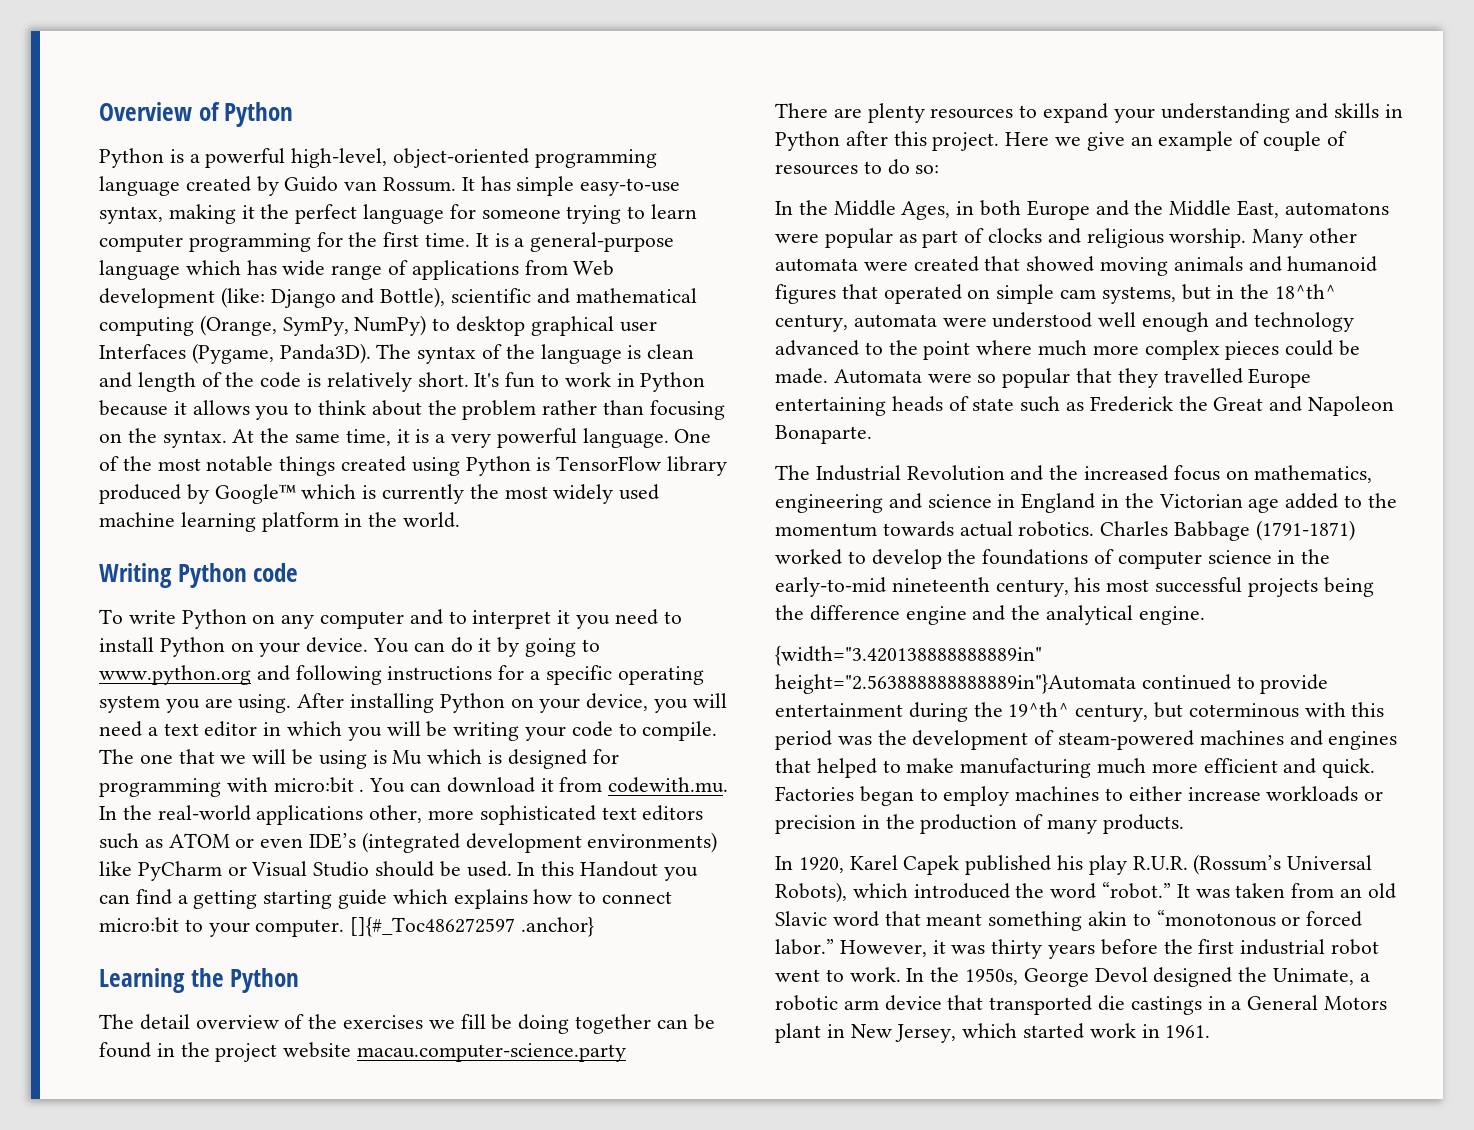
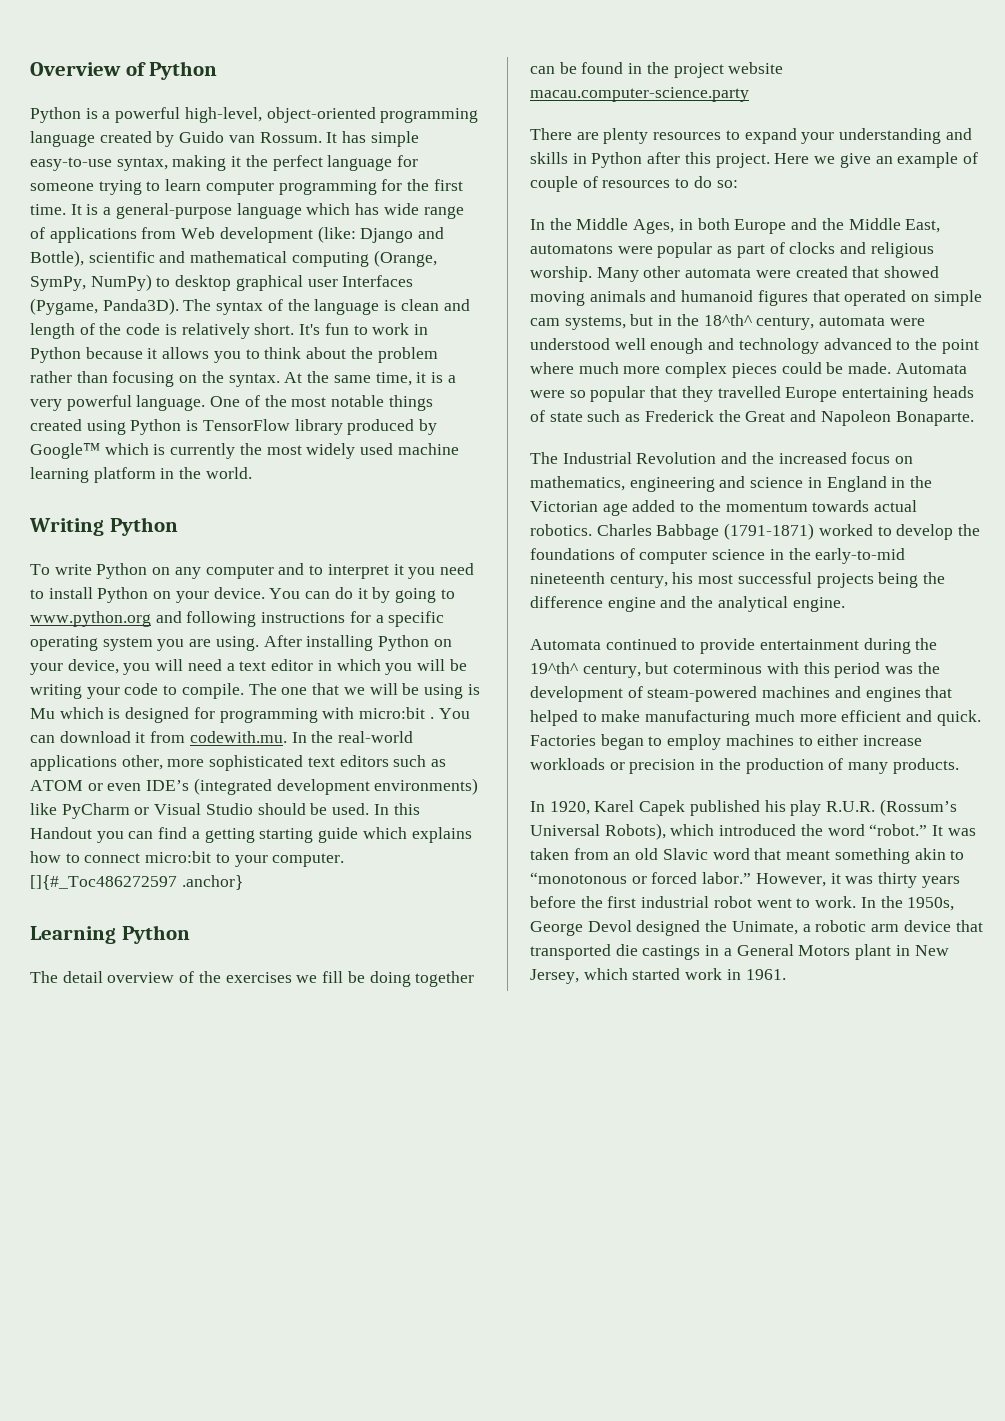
- Writing Python code
+ Writing Python
- Learning the Python
+ Learning Python
- {width="3.420138888888889in" height="2.563888888888889in"}Automata continued to provide entertainment during the 19^th^ century, but coterminous with this period was the development of steam-powered machines and engines that helped to make manufacturing much more efficient and quick.
+ Automata continued to provide entertainment during the 19^th^ century, but coterminous with this period was the development of steam-powered machines and engines that helped to make manufacturing much more efficient and quick.

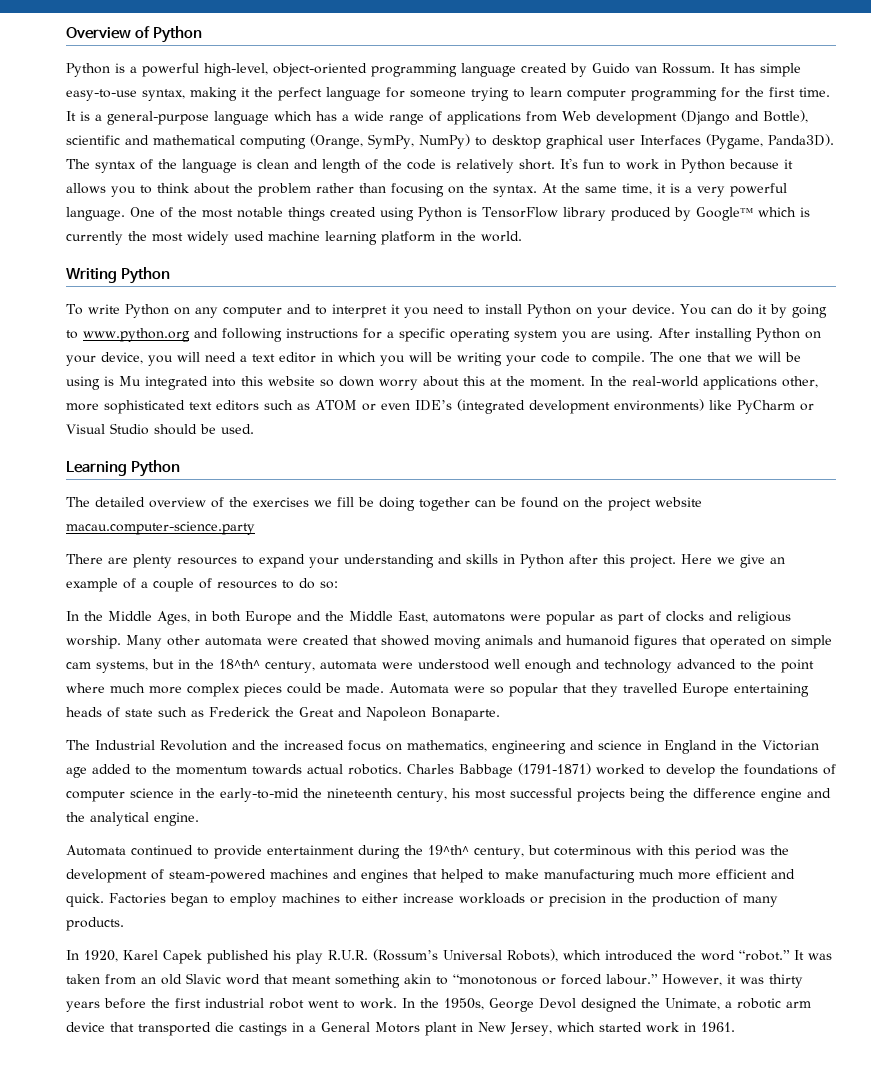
- It is a general-purpose language which has wide range of applications from Web development (like: Django and Bottle), scientific and mathematical computing (Orange, SymPy, NumPy) to desktop graphical user Interfaces (Pygame, Panda3D).
+ It is a general-purpose language which has a wide range of applications from Web development (Django and Bottle), scientific and mathematical computing (Orange, SymPy, NumPy) to desktop graphical user Interfaces (Pygame, Panda3D).
- The one that we will be using is Mu which is designed for programming with micro:bit . You can download it from codewith.mu. In the real-world applications other, more sophisticated text editors such as ATOM or even IDE’s (integrated development environments) like PyCharm or Visual Studio should be used. In this Handout you can find a getting starting guide which explains how to connect micro:bit to your computer. []{#_Toc486272597 .anchor}
+ The one that we will be using is Mu integrated into this website so down worry about this at the moment. In the real-world applications other, more sophisticated text editors such as ATOM or even IDE’s (integrated development environments) like PyCharm or Visual Studio should be used.
- The detail overview of the exercises we fill be doing together can be found in the project website macau.computer-science.party
+ The detailed overview of the exercises we fill be doing together can be found on the project website macau.computer-science.party
- Here we give an example of couple of resources to do so:
+ Here we give an example of a couple of resources to do so:
- Charles Babbage (1791-1871) worked to develop the foundations of computer science in the early-to-mid nineteenth century, his most successful projects being the difference engine and the analytical engine.
+ Charles Babbage (1791-1871) worked to develop the foundations of computer science in the early-to-mid the nineteenth century, his most successful projects being the difference engine and the analytical engine.
- It was taken from an old Slavic word that meant something akin to “monotonous or forced labor.”
+ It was taken from an old Slavic word that meant something akin to “monotonous or forced labour.”

